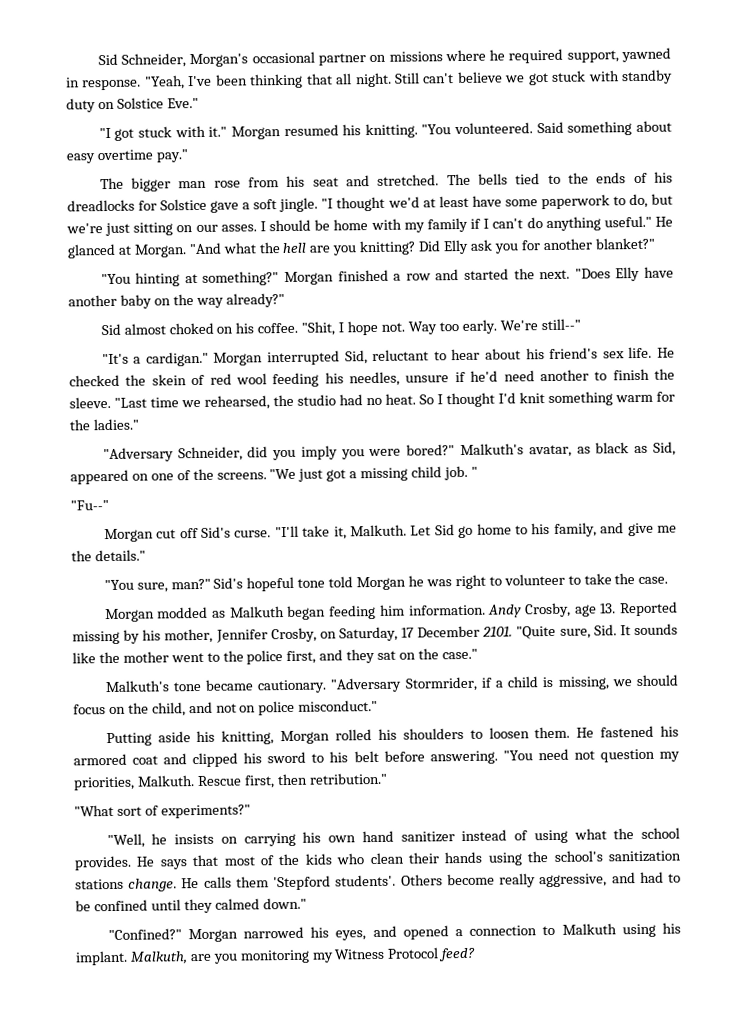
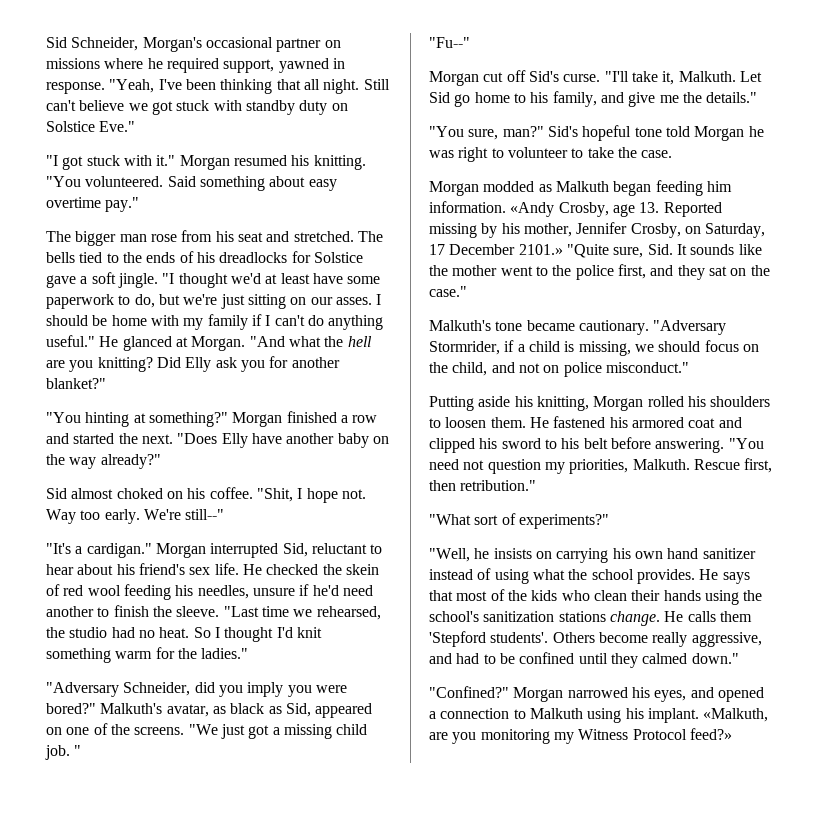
- Andy Crosby, age 13. Reported missing by his mother, Jennifer Crosby, on Saturday, 17 December 2101.
+ «Andy Crosby, age 13. Reported missing by his mother, Jennifer Crosby, on Saturday, 17 December 2101.»
- Malkuth, are you monitoring my Witness Protocol feed?
+ «Malkuth, are you monitoring my Witness Protocol feed?»

